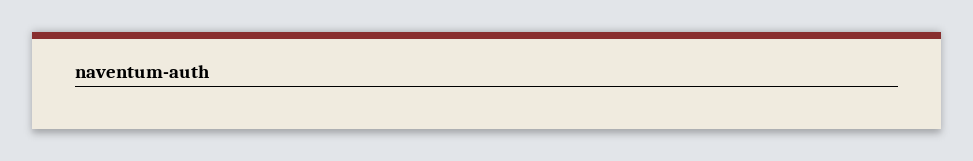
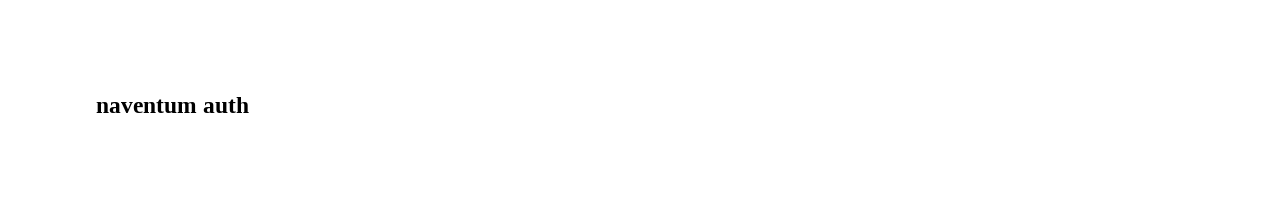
- naventum-auth
+ naventum auth

